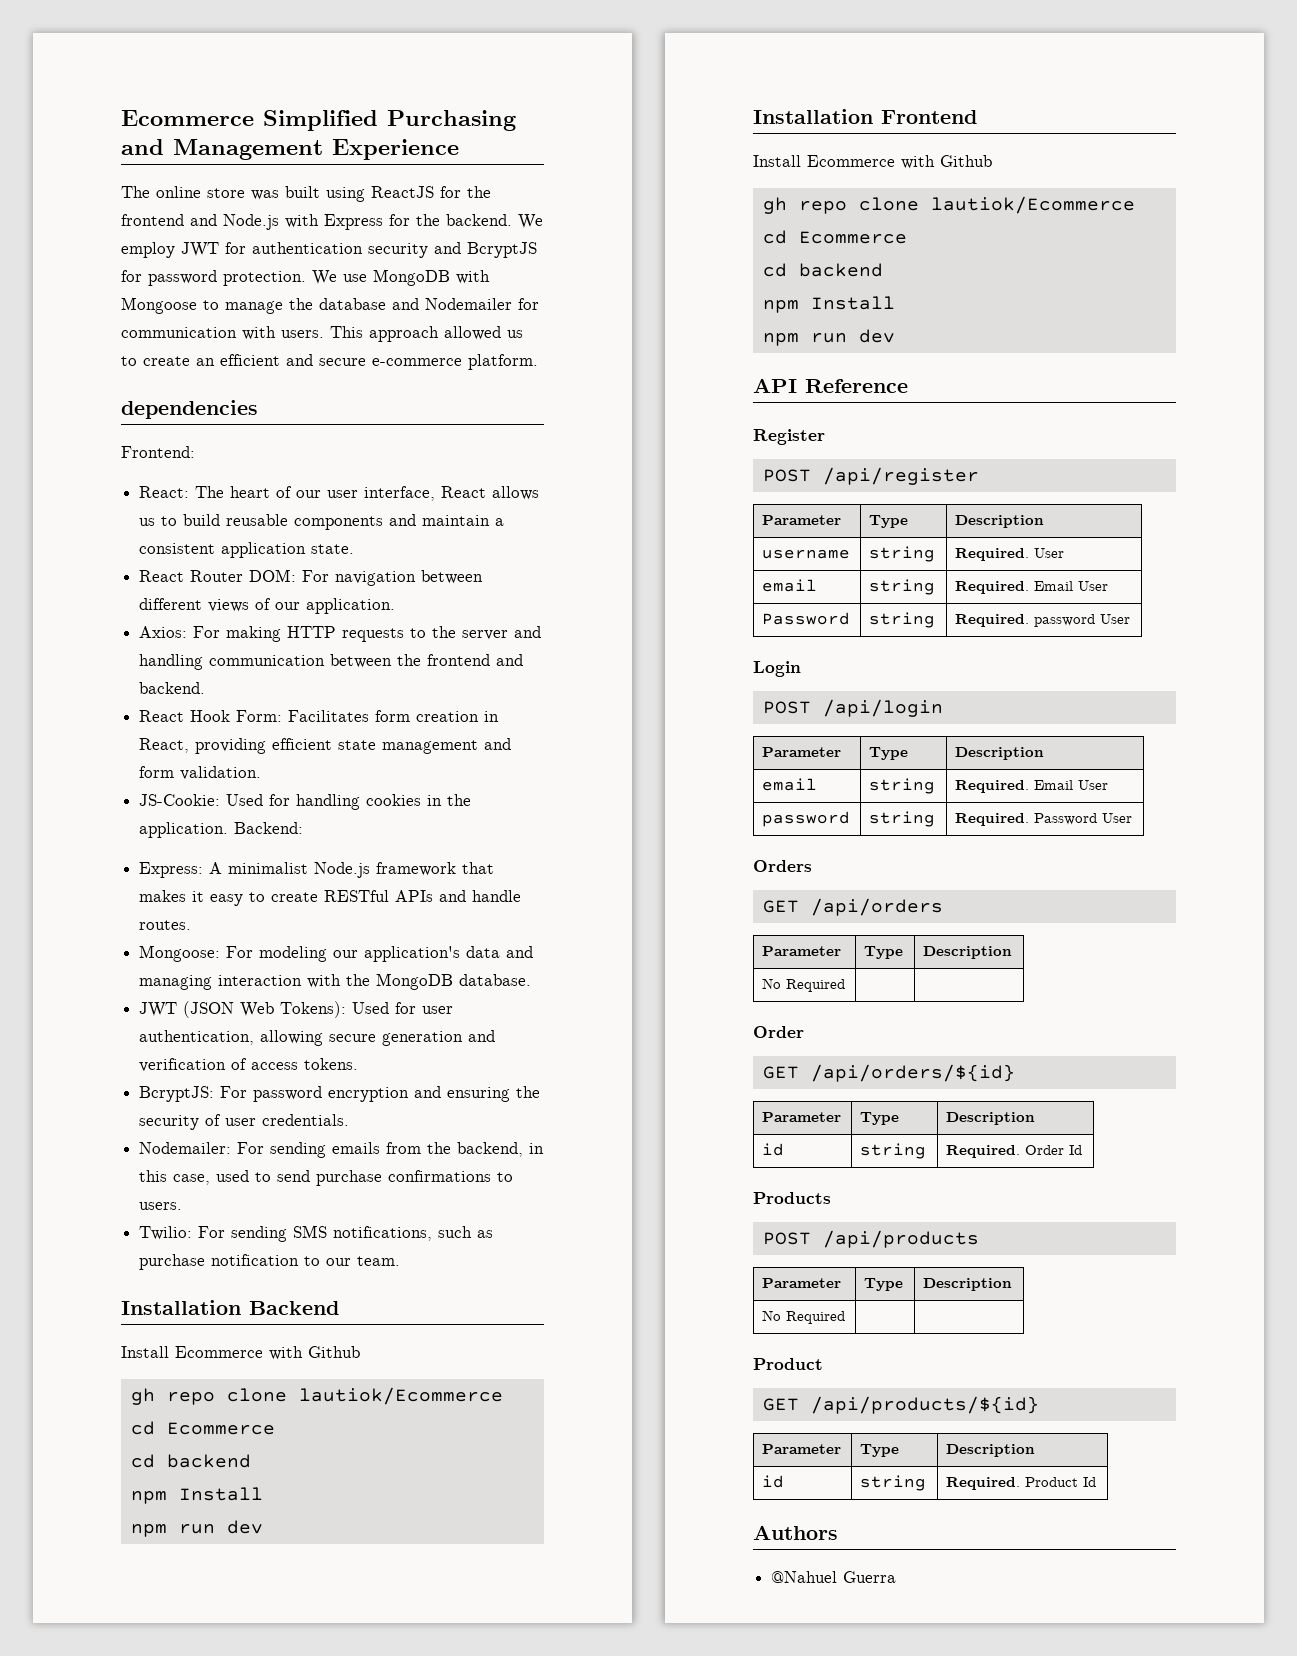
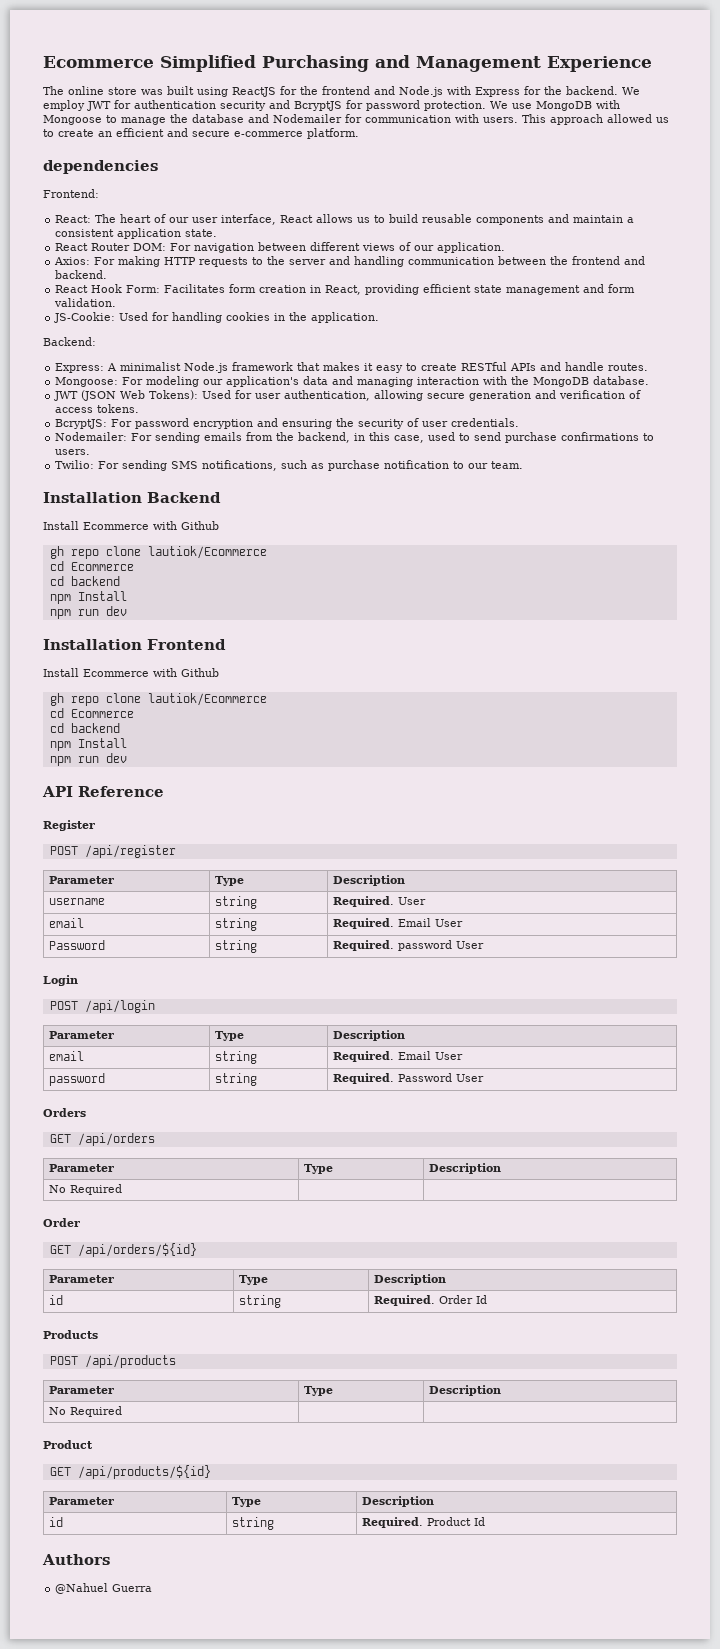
- JS-Cookie: Used for handling cookies in the application. Backend:
+ JS-Cookie: Used for handling cookies in the application.
+ Backend:

